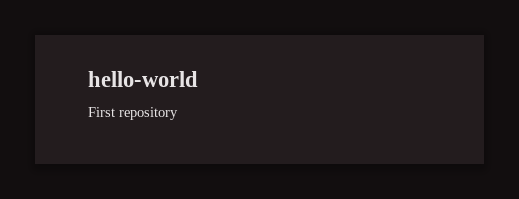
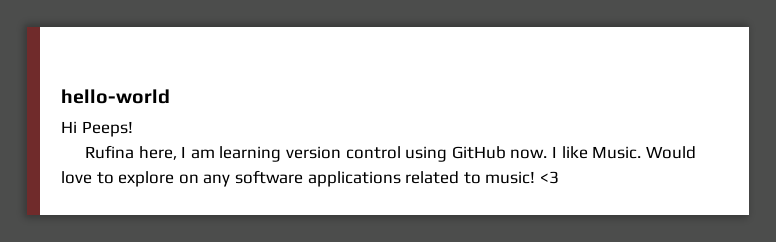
- First repository
+ Hi Peeps!
+ Rufina here, I am learning version control using GitHub now. I like Music. Would love to explore on any software applications related to music! <3

